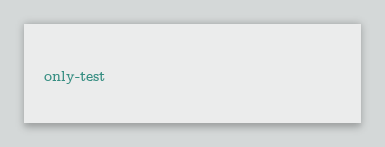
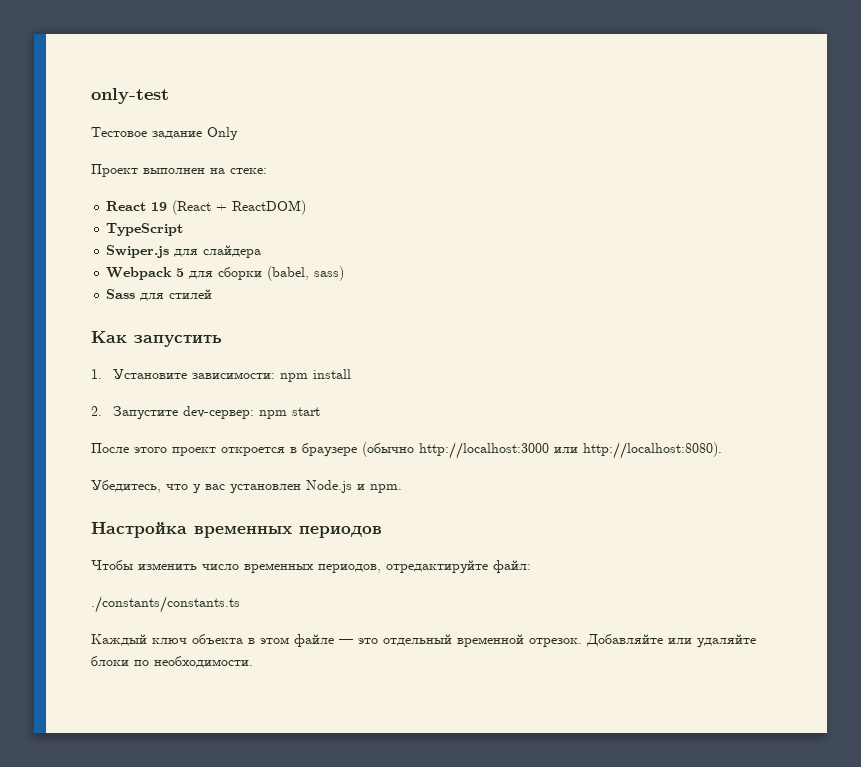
+ Тестовое задание Only
+ Проект выполнен на стеке:
+ React 19 (React + ReactDOM)
+ TypeScript
+ Swiper.js для слайдера
+ Webpack 5 для сборки (babel, sass)
+ Sass для стилей
+ Как запустить
+ 1. Установите зависимости: npm install
+ 2. Запустите dev-сервер: npm start
+ После этого проект откроется в браузере (обычно http://localhost:3000 или http://localhost:8080).
+ Убедитесь, что у вас установлен Node.js и npm.
+ Настройка временных периодов
+ Чтобы изменить число временных периодов, отредактируйте файл:
+ ./constants/constants.ts
+ Каждый ключ объекта в этом файле — это отдельный временной отрезок. Добавляйте или удаляйте блоки по необходимости.

